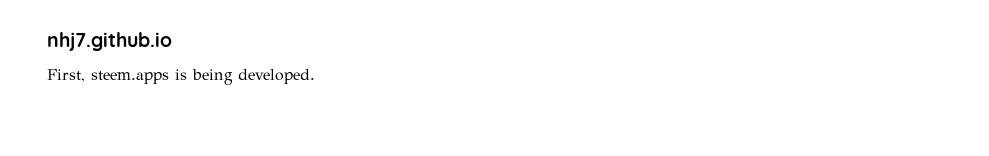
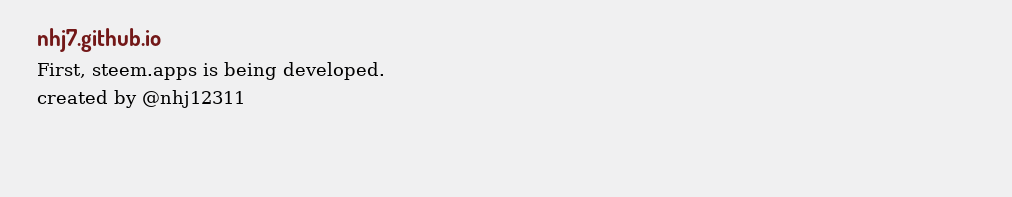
+ created by @nhj12311

